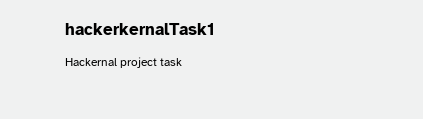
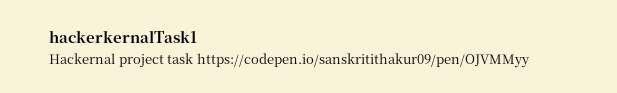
- Hackernal project task
+ Hackernal project task https://codepen.io/sanskritithakur09/pen/OJVMMyy

